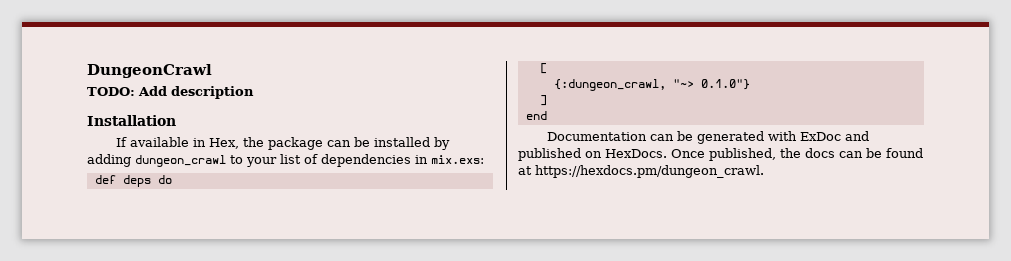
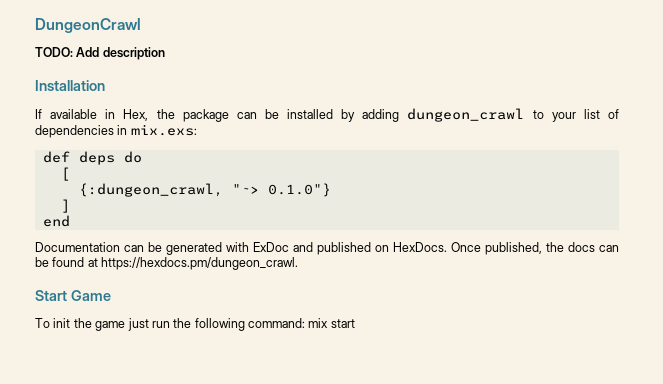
+ Start Game
+ To init the game just run the following command: mix start

